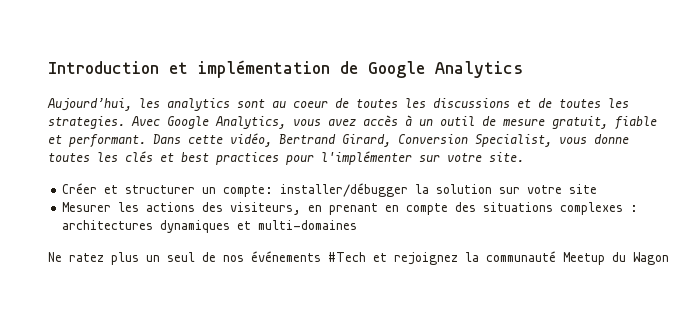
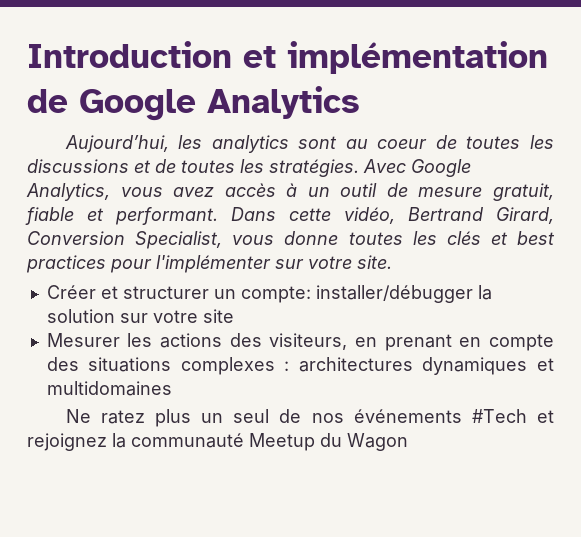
- Aujourd’hui, les analytics sont au coeur de toutes les discussions et de toutes les strategies.
+ Aujourd’hui, les analytics sont au coeur de toutes les discussions et de toutes les stratégies.
- Mesurer les actions des visiteurs, en prenant en compte des situations complexes : architectures dynamiques et multi-domaines
+ Mesurer les actions des visiteurs, en prenant en compte des situations complexes : architectures dynamiques et multidomaines

